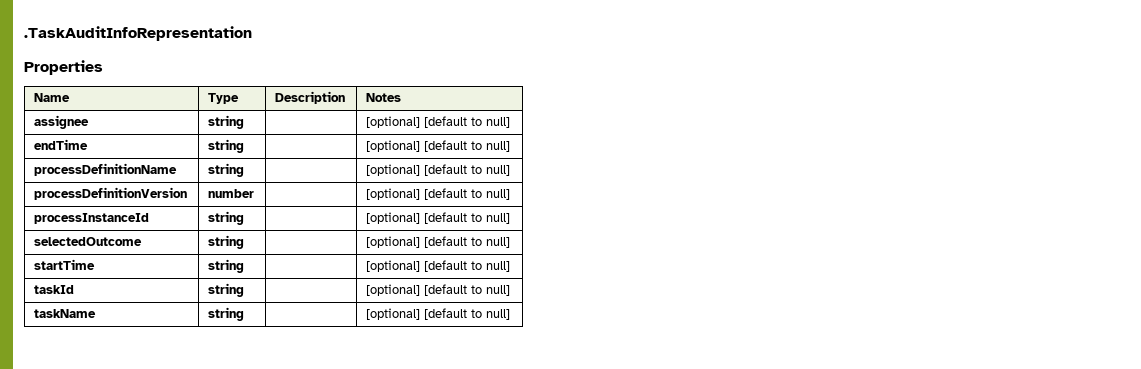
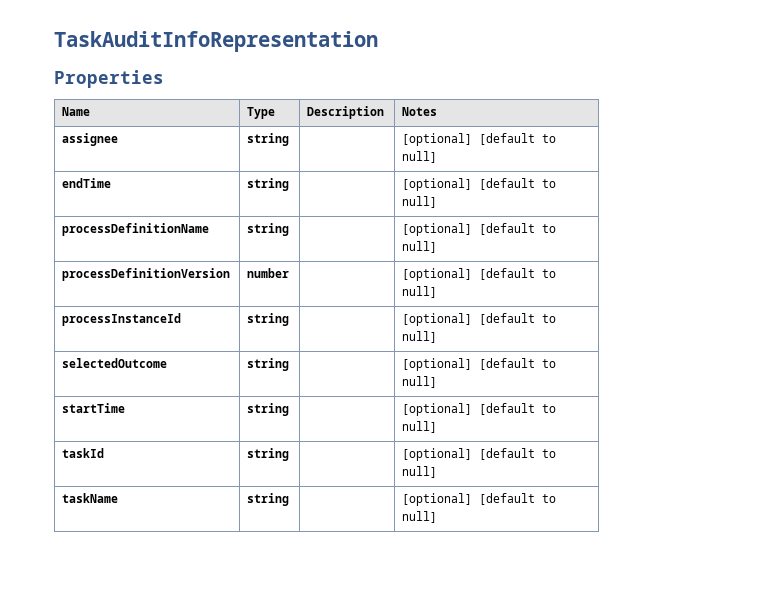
- .TaskAuditInfoRepresentation
+ TaskAuditInfoRepresentation

